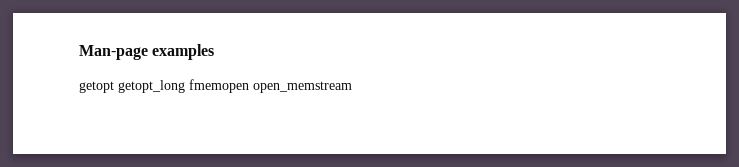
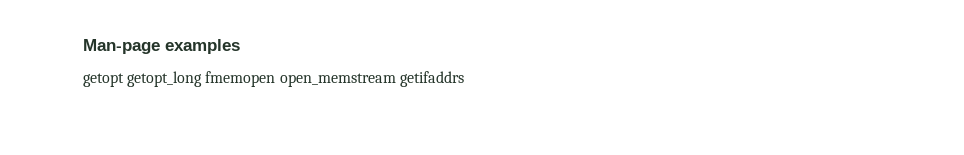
- getopt getopt_long fmemopen open_memstream
+ getopt getopt_long fmemopen open_memstream getifaddrs

